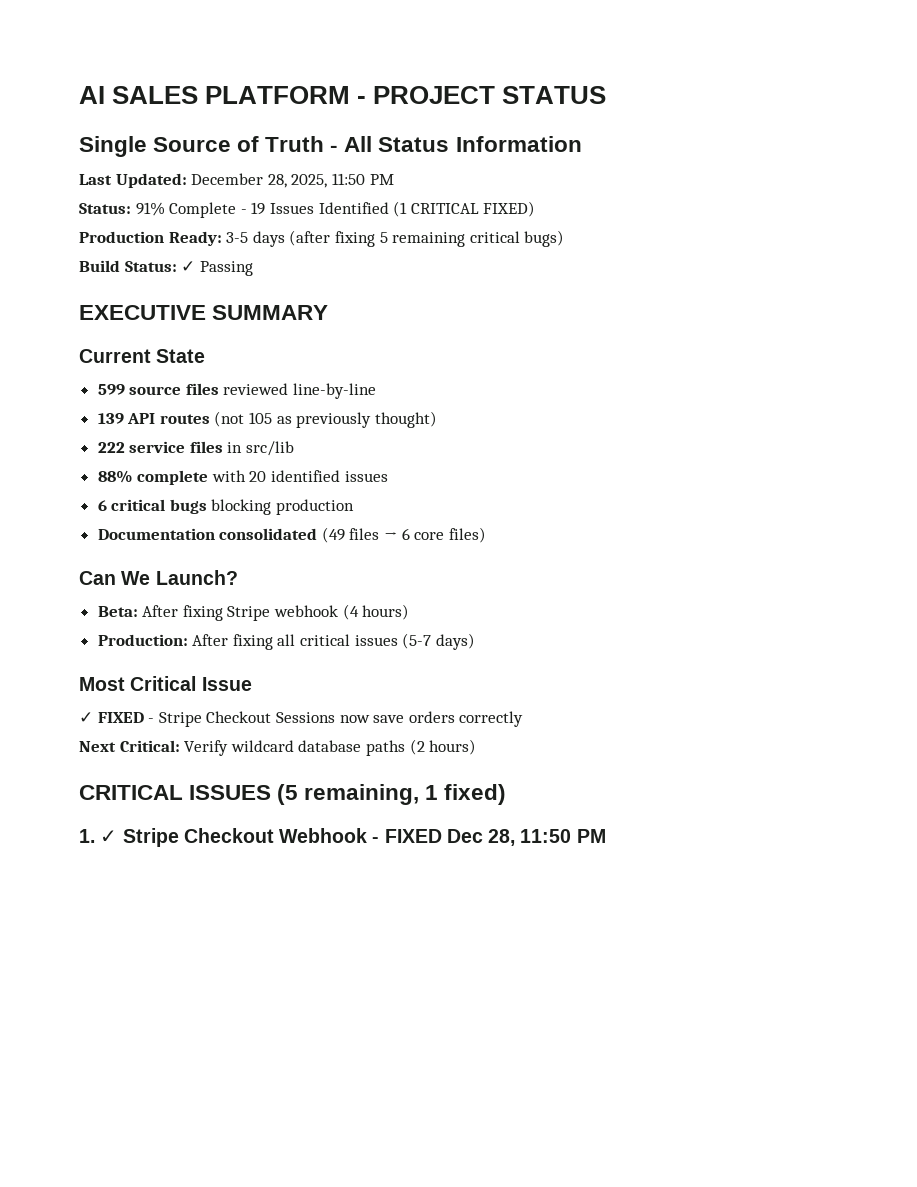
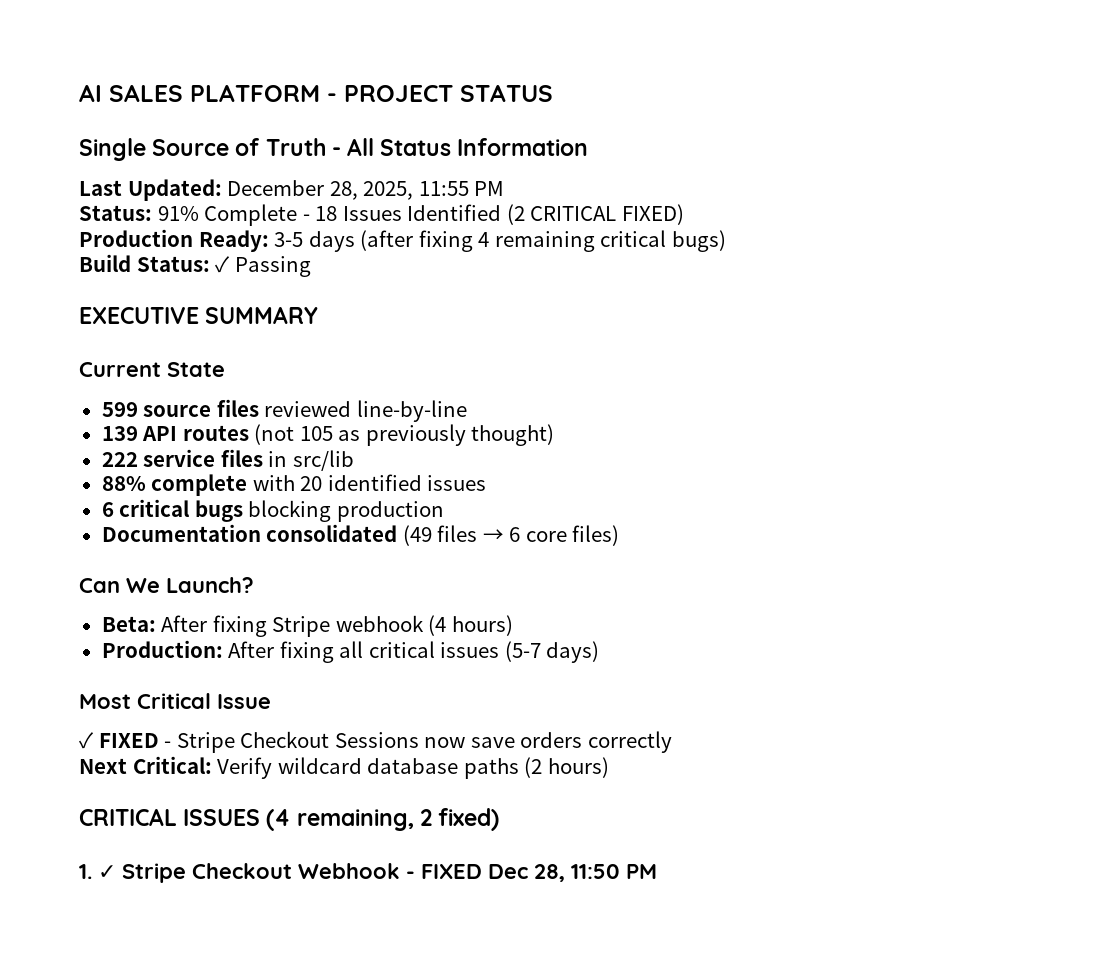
- Last Updated: December 28, 2025, 11:50 PM
+ Last Updated: December 28, 2025, 11:55 PM
- Status: 91% Complete - 19 Issues Identified (1 CRITICAL FIXED)
+ Status: 91% Complete - 18 Issues Identified (2 CRITICAL FIXED)
- Production Ready: 3-5 days (after fixing 5 remaining critical bugs)
+ Production Ready: 3-5 days (after fixing 4 remaining critical bugs)
- CRITICAL ISSUES (5 remaining, 1 fixed)
+ CRITICAL ISSUES (4 remaining, 2 fixed)

